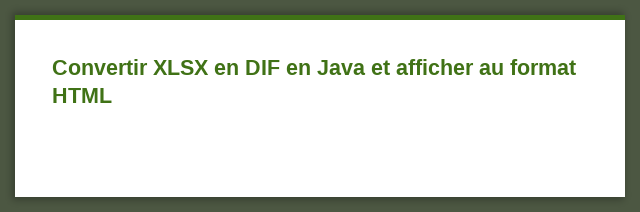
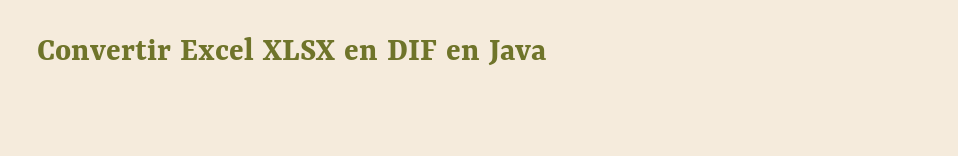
- Convertir XLSX en DIF en Java et afficher au format HTML
+ Convertir Excel XLSX en DIF en Java

